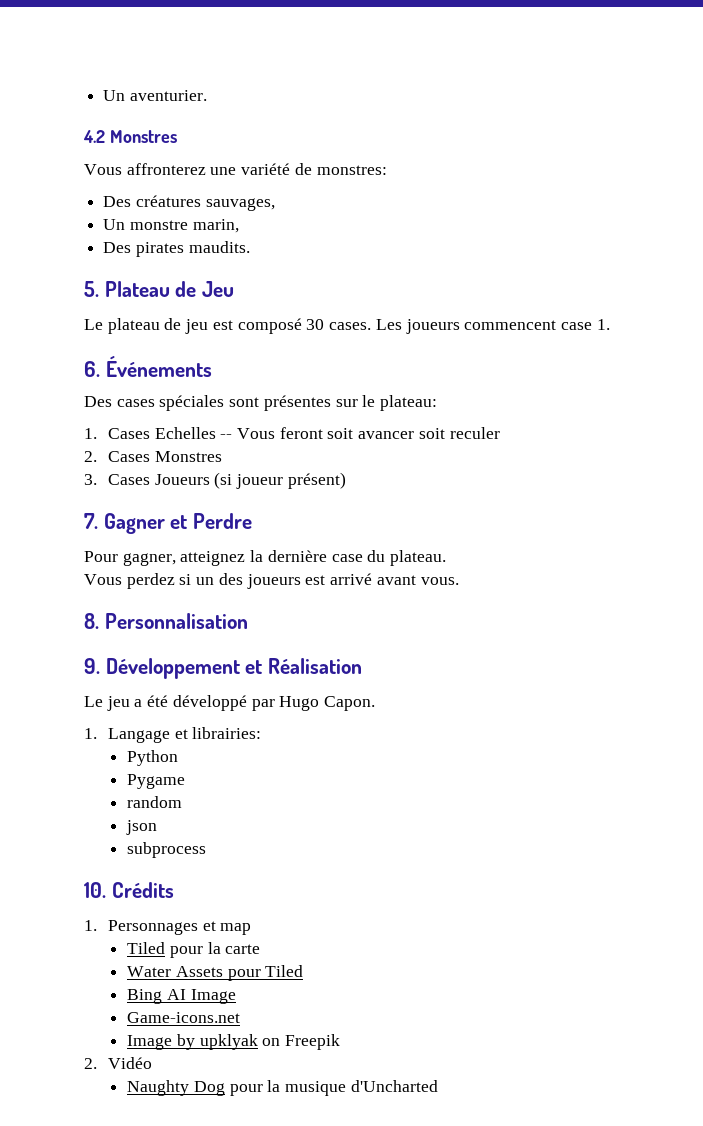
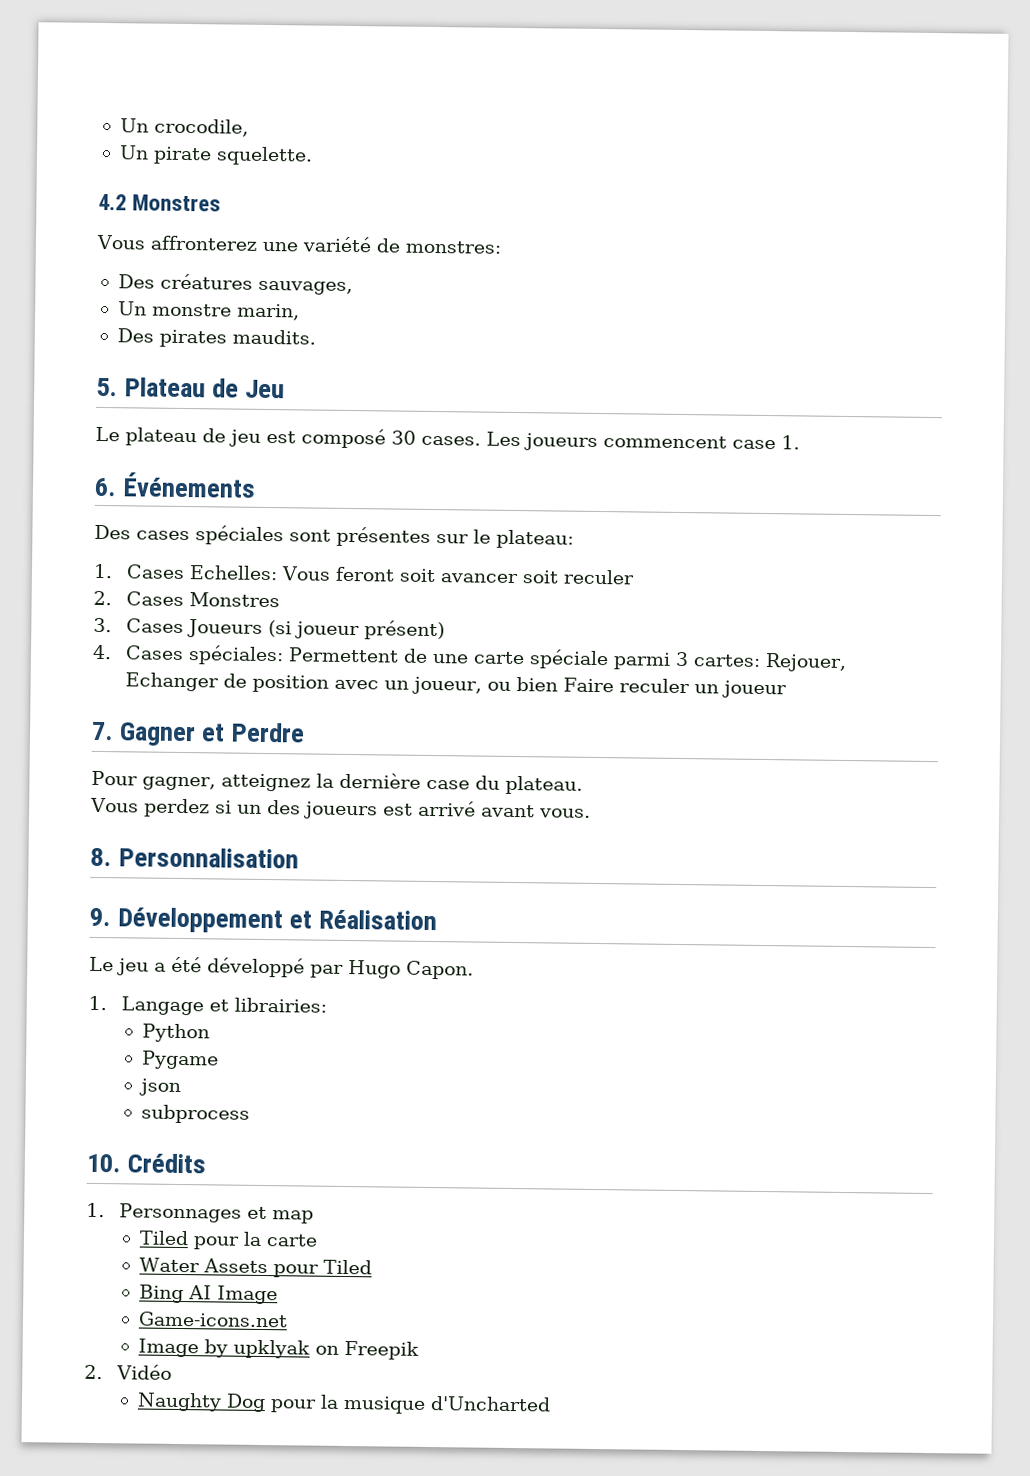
- Un aventurier.
+ Un crocodile,
+ Un pirate squelette.
- 1. Cases Echelles -- Vous feront soit avancer soit reculer
+ 1. Cases Echelles: Vous feront soit avancer soit reculer
+ 4. Cases spéciales: Permettent de une carte spéciale parmi 3 cartes: Rejouer, Echanger de position avec un joueur, ou bien Faire reculer un joueur
- random

